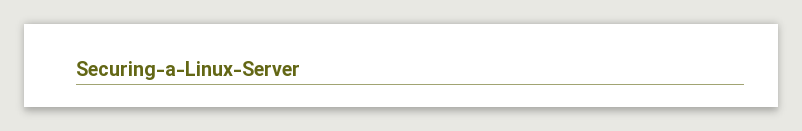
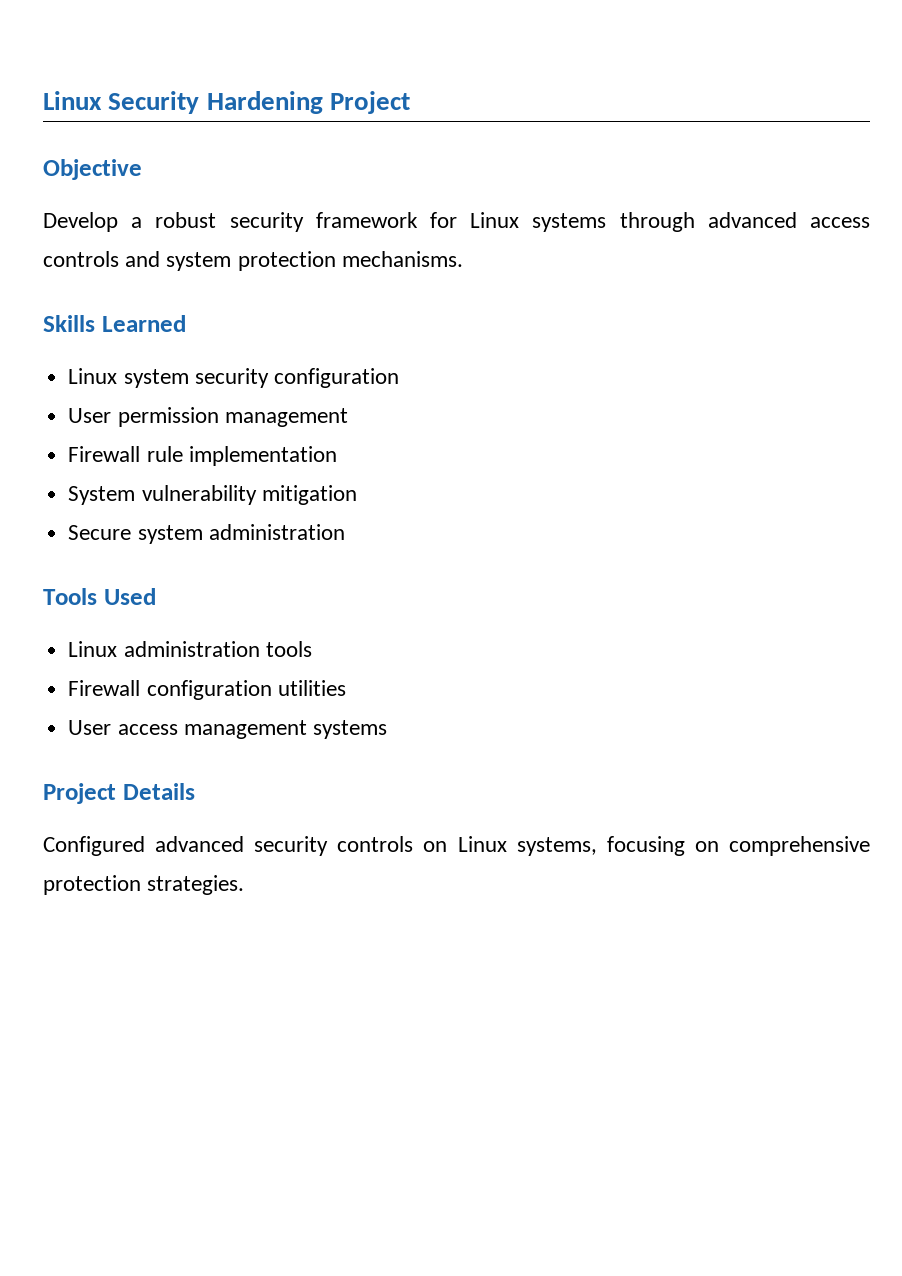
- Securing-a-Linux-Server
+ Linux Security Hardening Project
+ Objective
+ Develop a robust security framework for Linux systems through advanced access controls and system protection mechanisms.
+ Skills Learned
+ Linux system security configuration
+ User permission management
+ Firewall rule implementation
+ System vulnerability mitigation
+ Secure system administration
+ Tools Used
+ Linux administration tools
+ Firewall configuration utilities
+ User access management systems
+ Project Details
+ Configured advanced security controls on Linux systems, focusing on comprehensive protection strategies.

